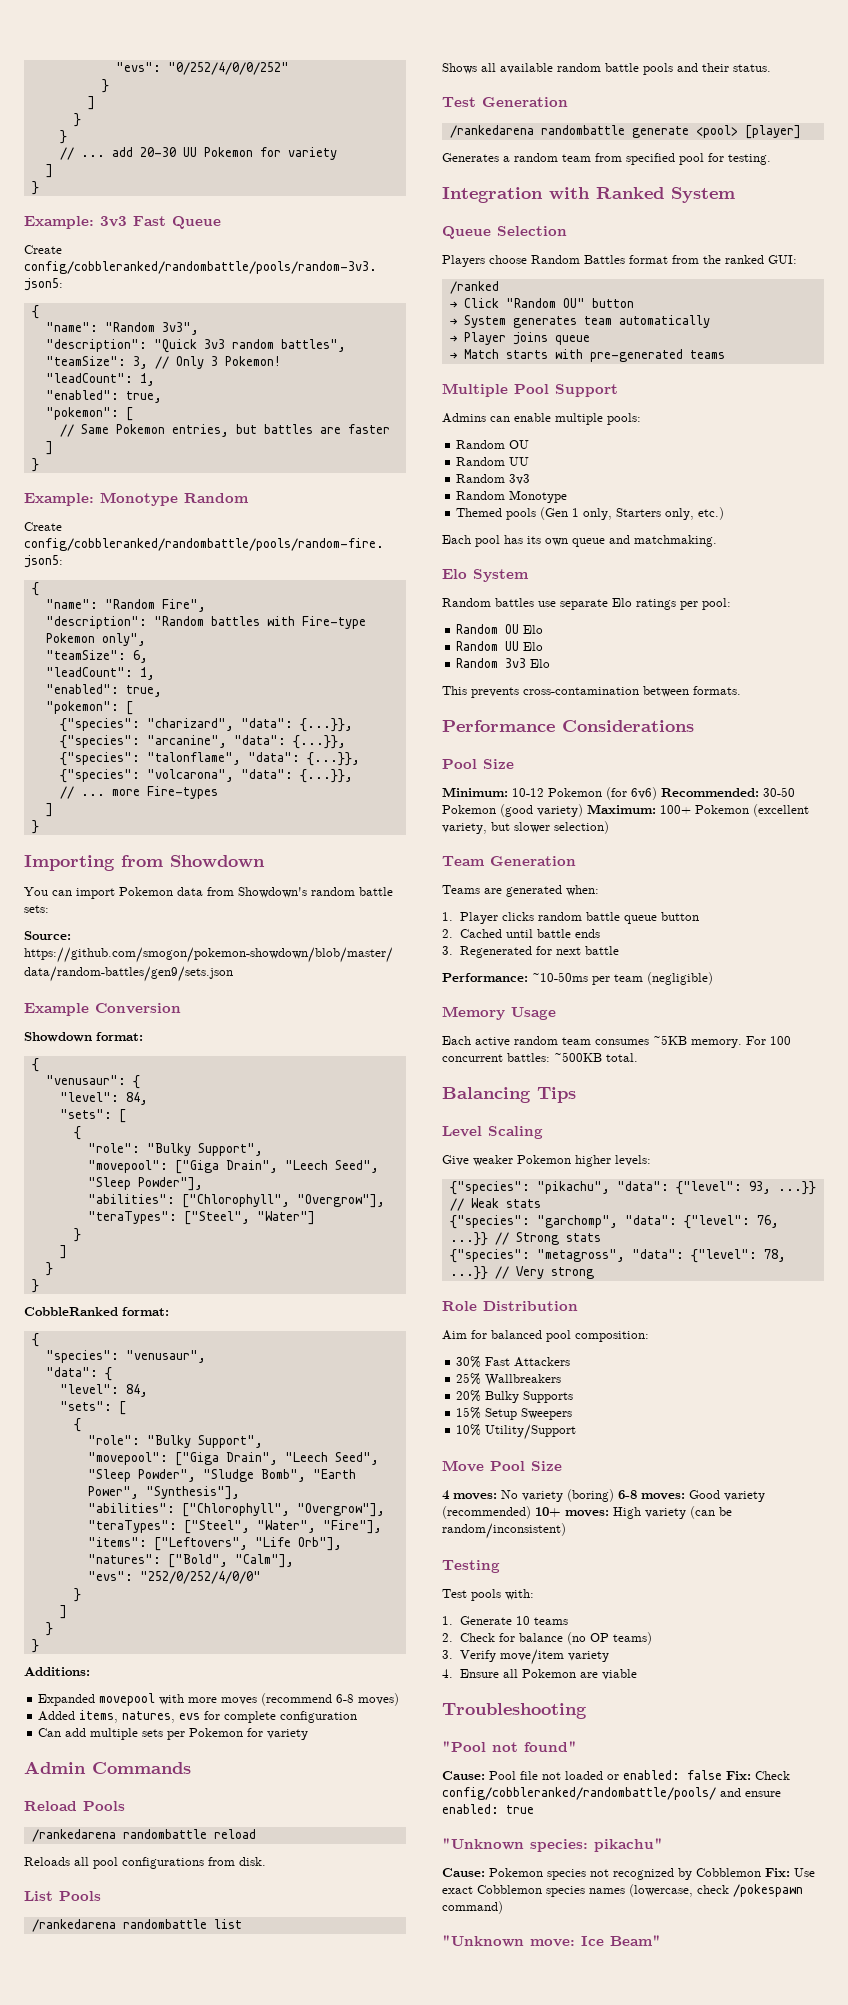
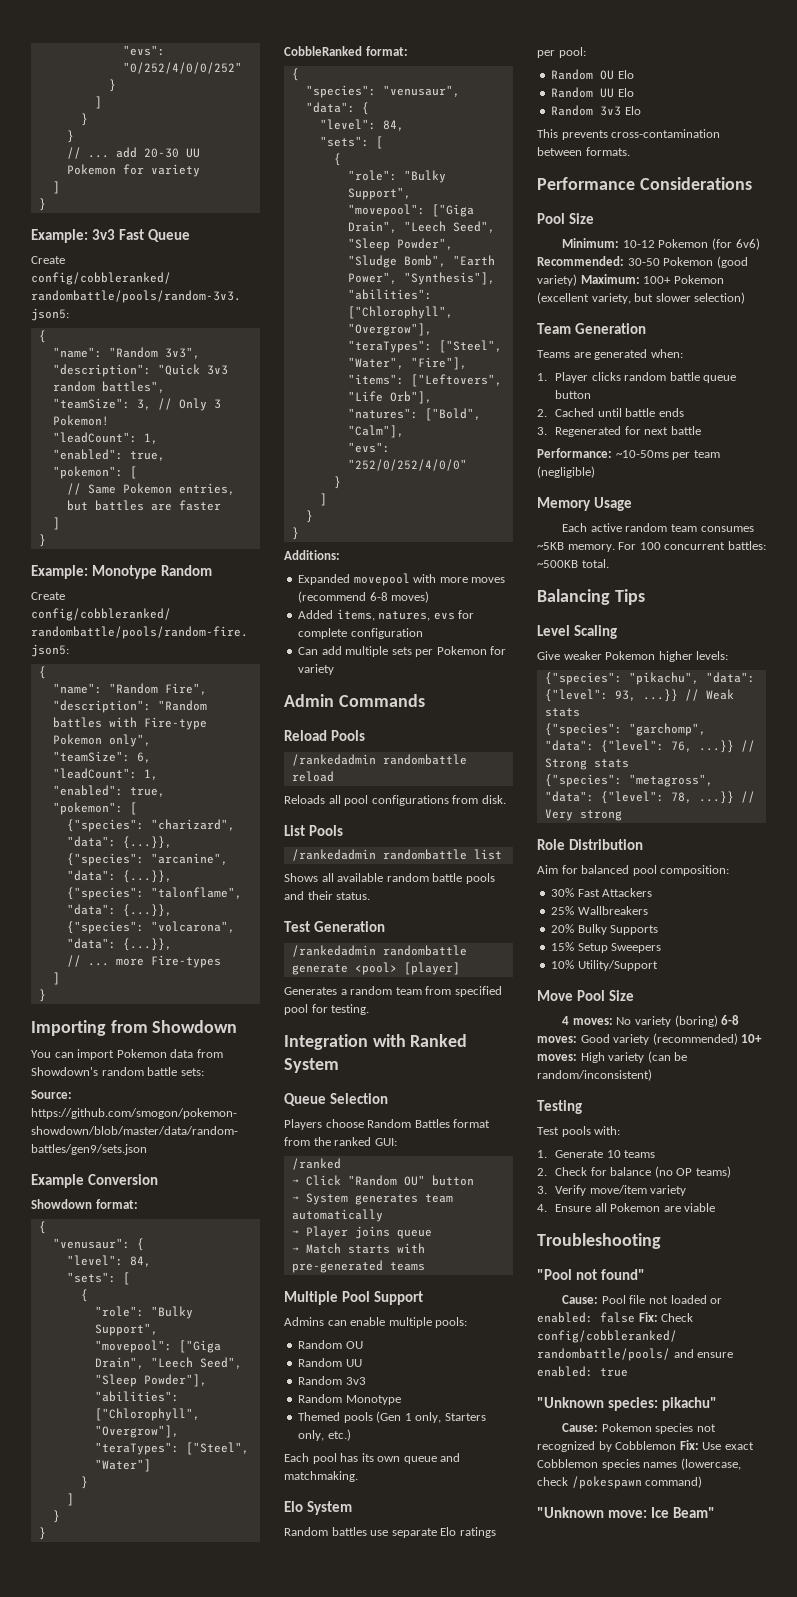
- /rankedarena randombattle reload
+ /rankedadmin randombattle reload
- /rankedarena randombattle list
+ /rankedadmin randombattle list
- /rankedarena randombattle generate <pool> [player]
+ /rankedadmin randombattle generate <pool> [player]

